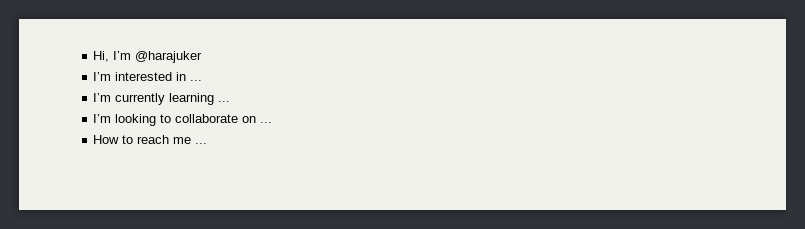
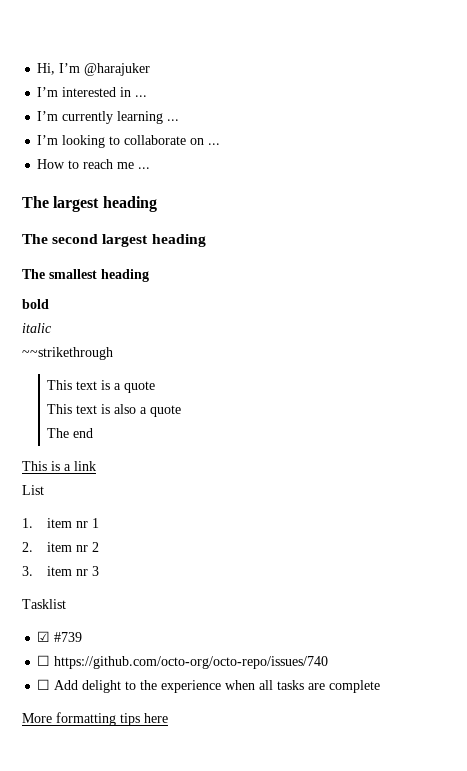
+ The largest heading
+ The second largest heading
+ The smallest heading
+ bold
+ italic
+ ~~strikethrough
+ This text is a quote
+ This text is also a quote
+ The end
+ This is a link
+ List
+ 1. item nr 1
+ 2. item nr 2
+ 3. item nr 3
+ Tasklist
+ ☑ #739
+ ☐ https://github.com/octo-org/octo-repo/issues/740
+ ☐ Add delight to the experience when all tasks are complete
+ More formatting tips here

